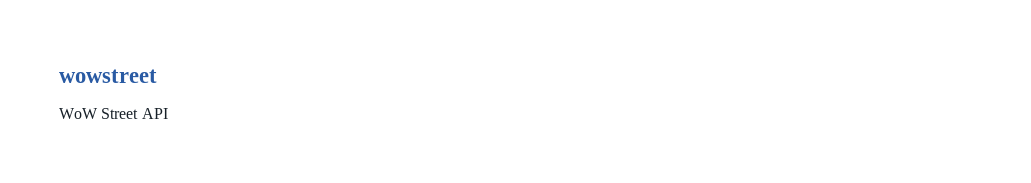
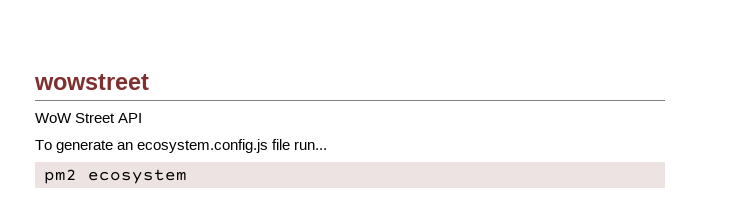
+ To generate an ecosystem.config.js file run...
+ pm2 ecosystem

